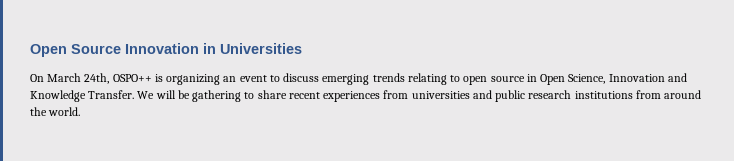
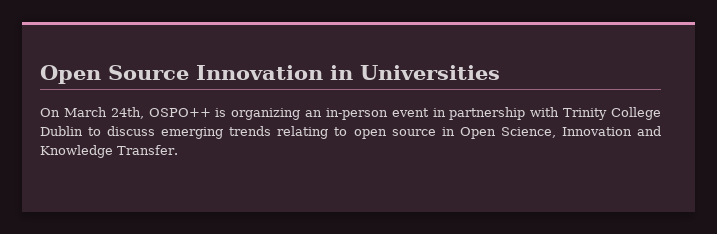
- On March 24th, OSPO++ is organizing an event to discuss emerging trends relating to open source in Open Science, Innovation and Knowledge Transfer. We will be gathering to share recent experiences from universities and public research institutions from around the world.
+ On March 24th, OSPO++ is organizing an in-person event in partnership with Trinity College Dublin to discuss emerging trends relating to open source in Open Science, Innovation and Knowledge Transfer.

